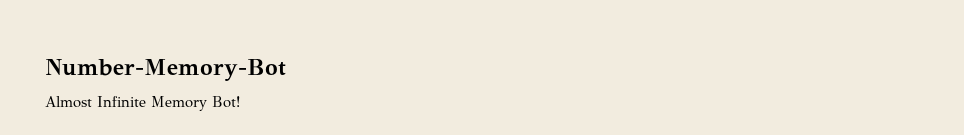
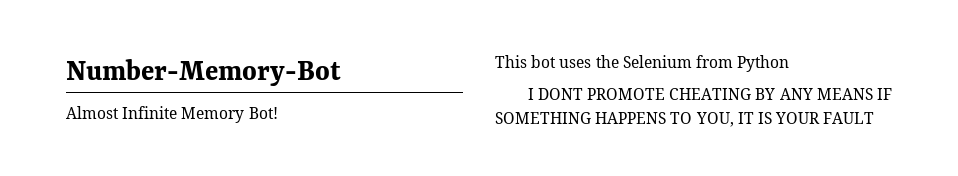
+ This bot uses the Selenium from Python
+ I DONT PROMOTE CHEATING BY ANY MEANS IF SOMETHING HAPPENS TO YOU, IT IS YOUR FAULT

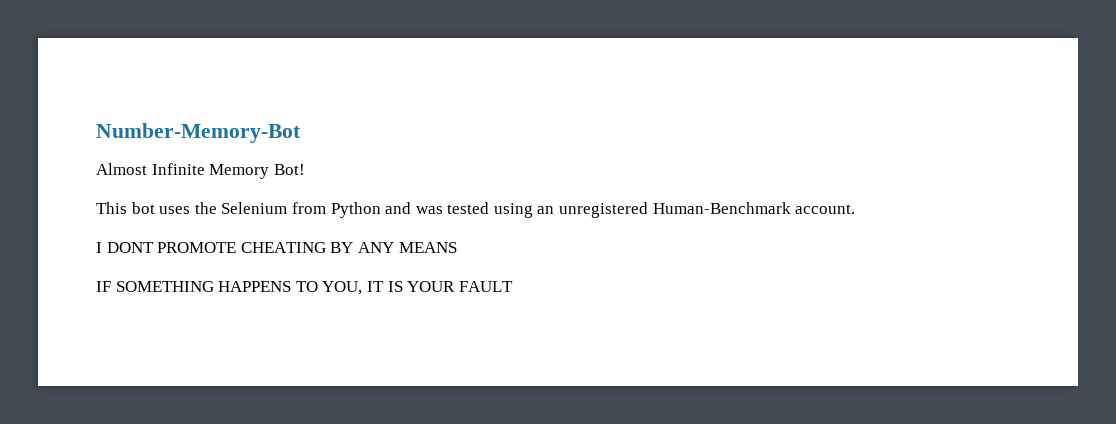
- This bot uses the Selenium from Python
+ This bot uses the Selenium from Python and was tested using an unregistered Human-Benchmark account.
- I DONT PROMOTE CHEATING BY ANY MEANS IF SOMETHING HAPPENS TO YOU, IT IS YOUR FAULT
+ I DONT PROMOTE CHEATING BY ANY MEANS
+ IF SOMETHING HAPPENS TO YOU, IT IS YOUR FAULT

